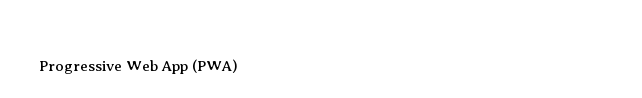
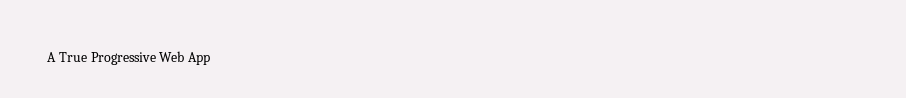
- Progressive Web App (PWA)
+ A True Progressive Web App

